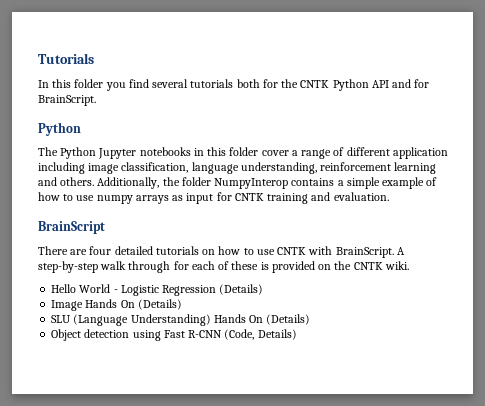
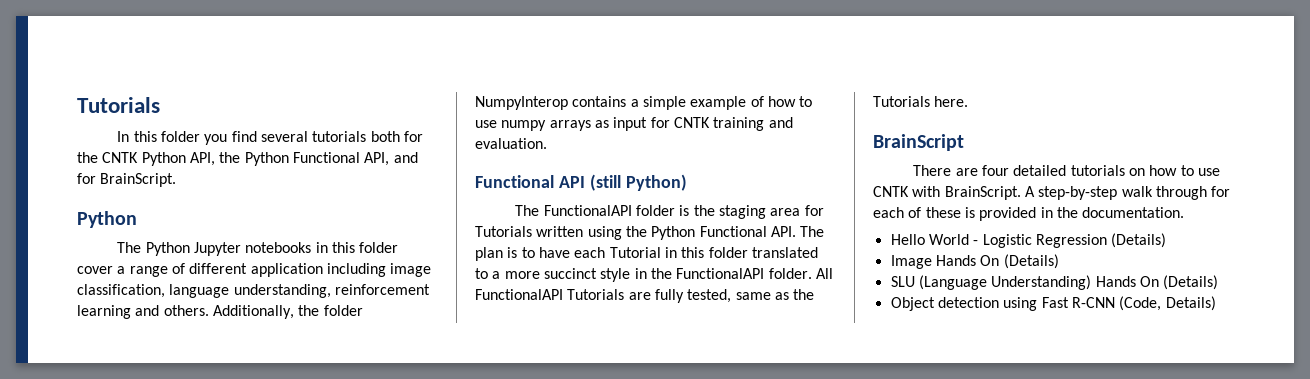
- In this folder you find several tutorials both for the CNTK Python API and for BrainScript.
+ In this folder you find several tutorials both for the CNTK Python API, the Python Functional API, and for BrainScript.
+ Functional API (still Python)
+ The FunctionalAPI folder is the staging area for Tutorials written using the Python Functional API. The plan is to have each Tutorial in this folder translated to a more succinct style in the FunctionalAPI folder. All FunctionalAPI Tutorials are fully tested, same as the Tutorials here.
- A step-by-step walk through for each of these is provided on the CNTK wiki.
+ A step-by-step walk through for each of these is provided in the documentation.

